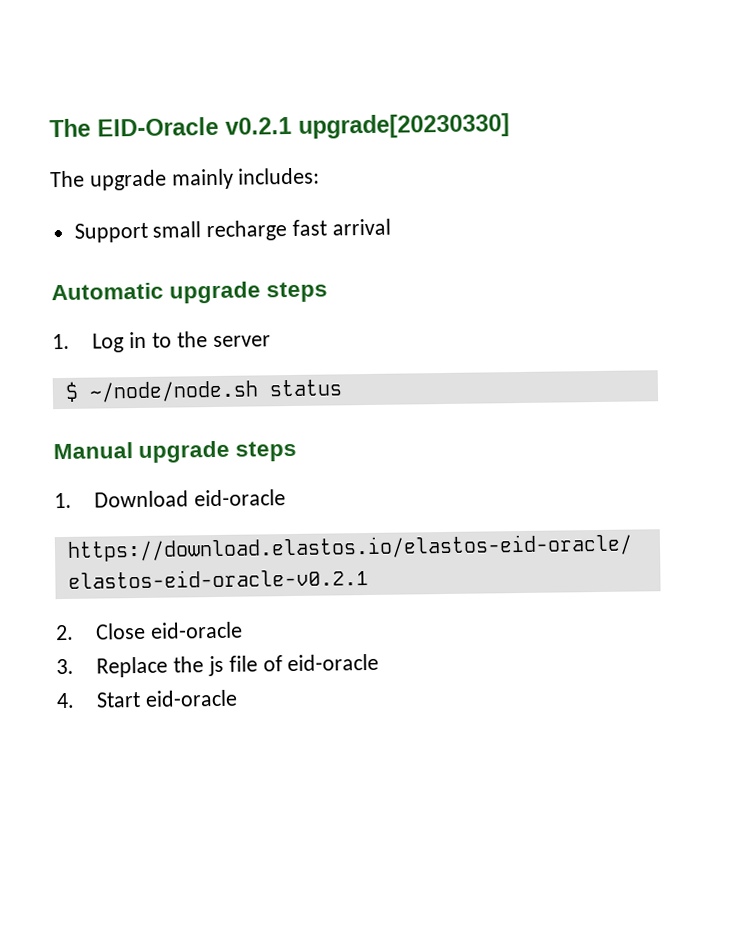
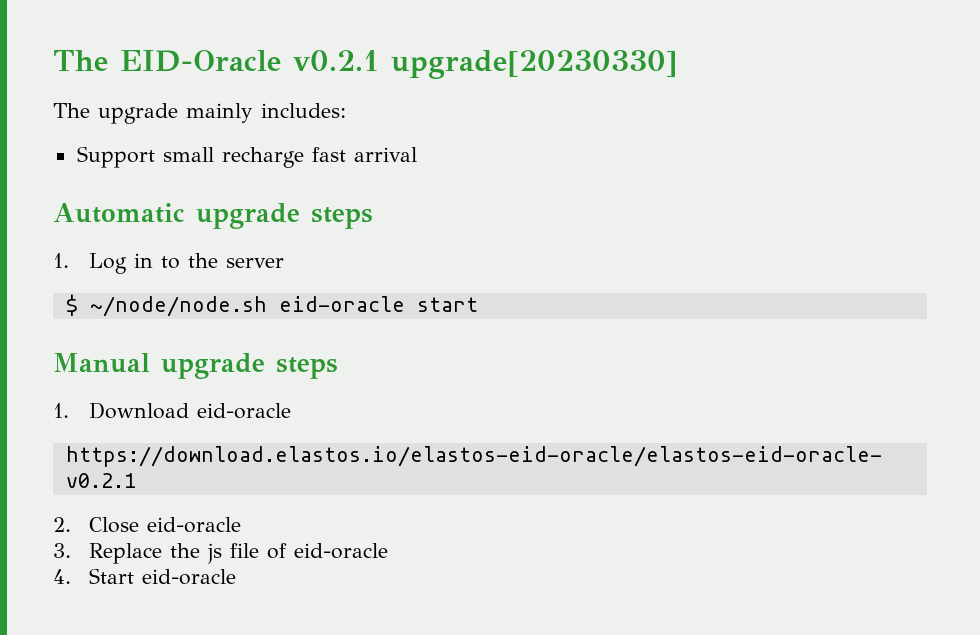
- $ ~/node/node.sh status
+ $ ~/node/node.sh eid-oracle start

